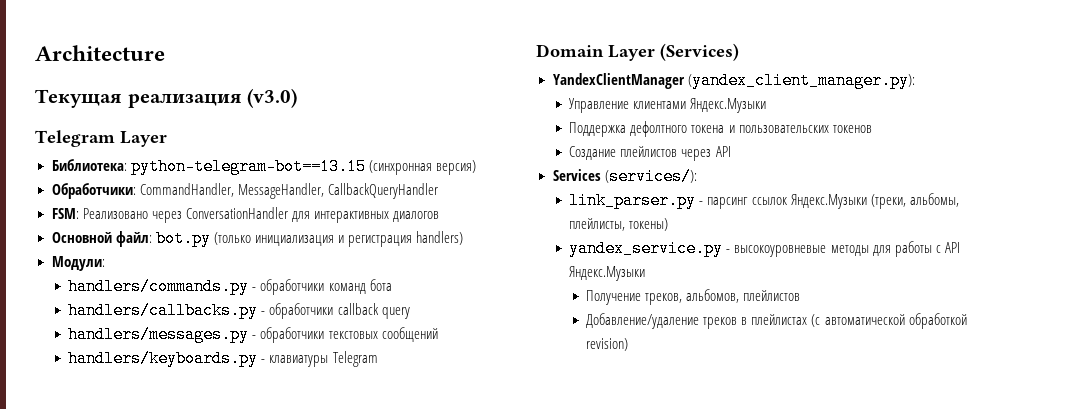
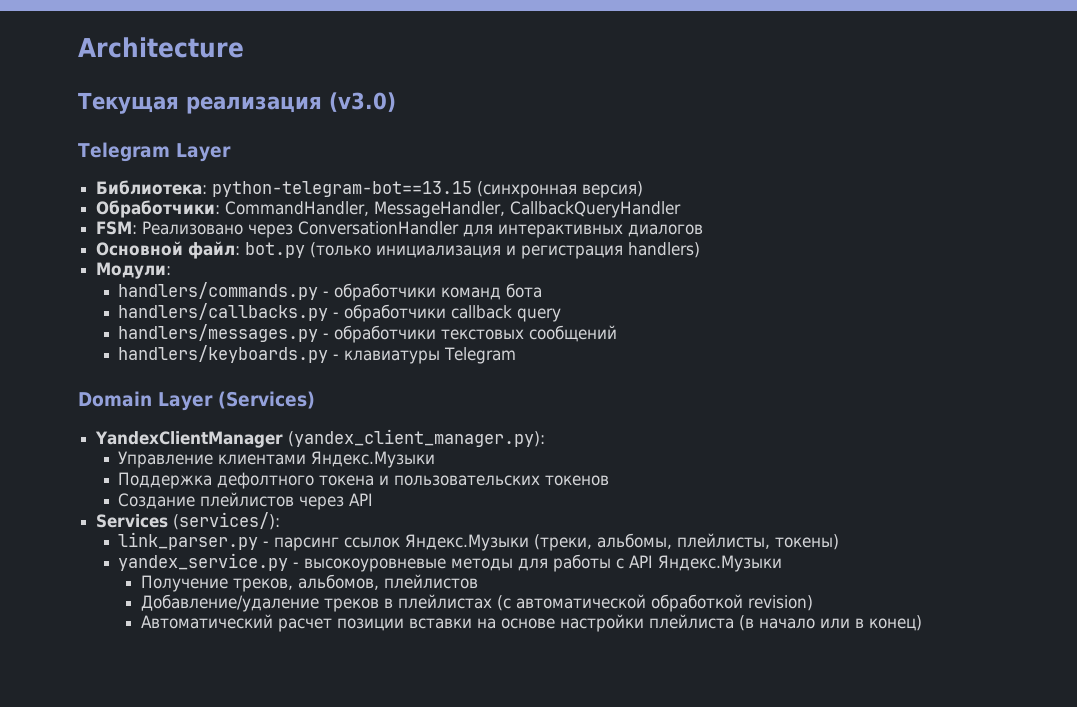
+ Автоматический расчет позиции вставки на основе настройки плейлиста (в начало или в конец)

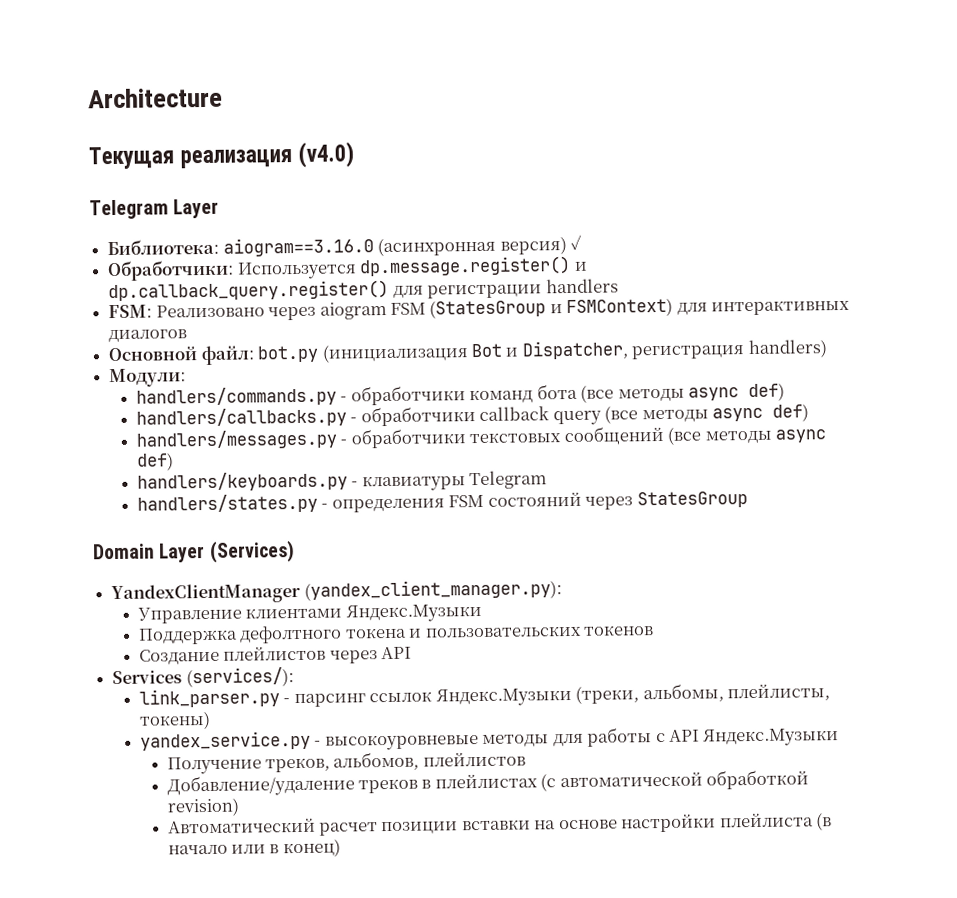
- Текущая реализация (v3.0)
+ Текущая реализация (v4.0)
- Библиотека: python-telegram-bot==13.15 (синхронная версия)
+ Библиотека: aiogram==3.16.0 (асинхронная версия) ✓
- Обработчики: CommandHandler, MessageHandler, CallbackQueryHandler
- FSM: Реализовано через ConversationHandler для интерактивных диалогов
+ Обработчики: Используется dp.message.register() и dp.callback_query.register() для регистрации handlers
+ FSM: Реализовано через aiogram FSM (StatesGroup и FSMContext) для интерактивных диалогов
- Основной файл: bot.py (только инициализация и регистрация handlers)
+ Основной файл: bot.py (инициализация Bot и Dispatcher, регистрация handlers)
- handlers/commands.py - обработчики команд бота
+ handlers/commands.py - обработчики команд бота (все методы async def)
- handlers/callbacks.py - обработчики callback query
+ handlers/callbacks.py - обработчики callback query (все методы async def)
- handlers/messages.py - обработчики текстовых сообщений
+ handlers/messages.py - обработчики текстовых сообщений (все методы async def)
+ handlers/states.py - определения FSM состояний через StatesGroup

